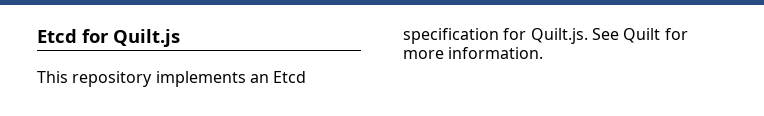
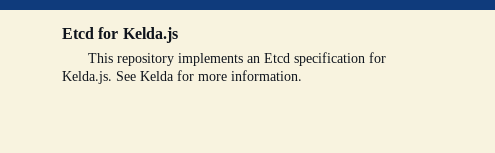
- Etcd for Quilt.js
+ Etcd for Kelda.js
- This repository implements an Etcd specification for Quilt.js. See Quilt for more information.
+ This repository implements an Etcd specification for Kelda.js. See Kelda for more information.

